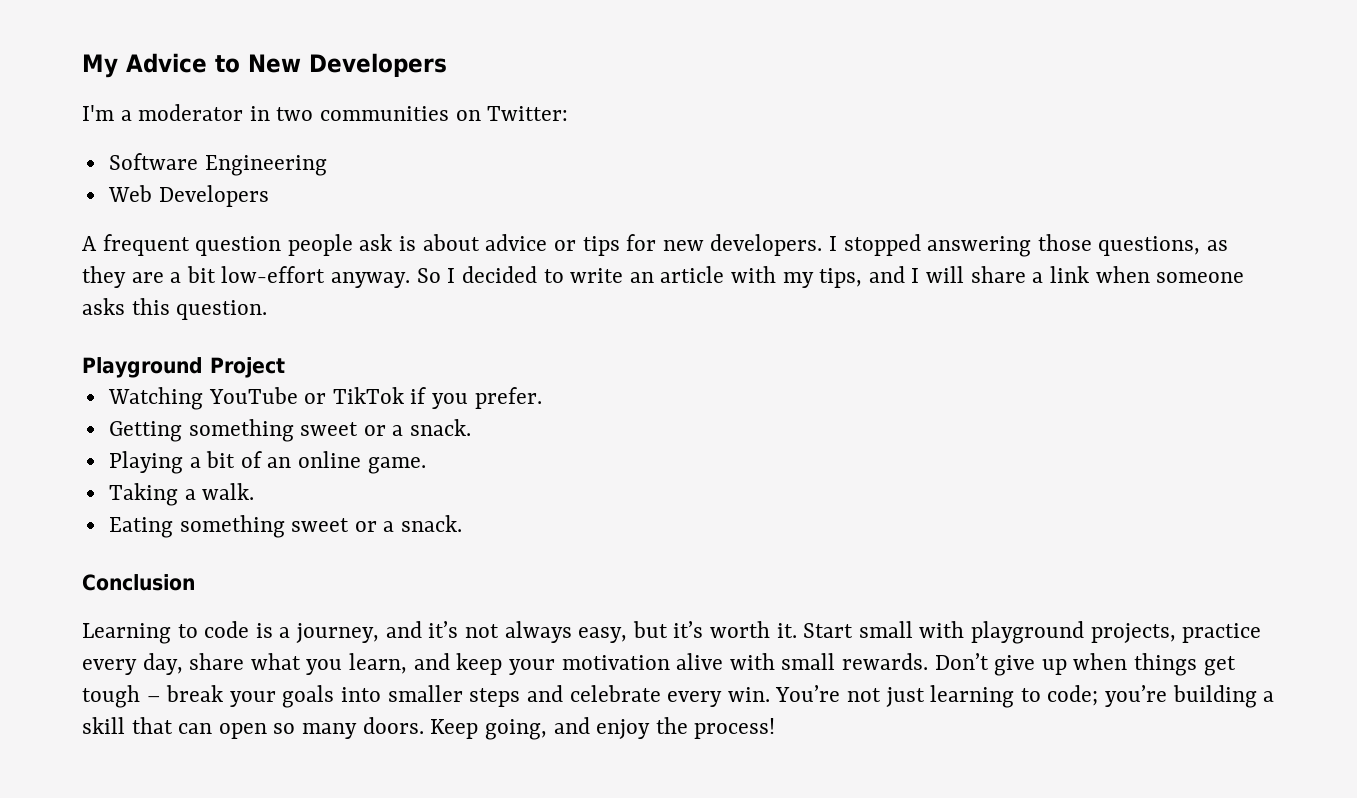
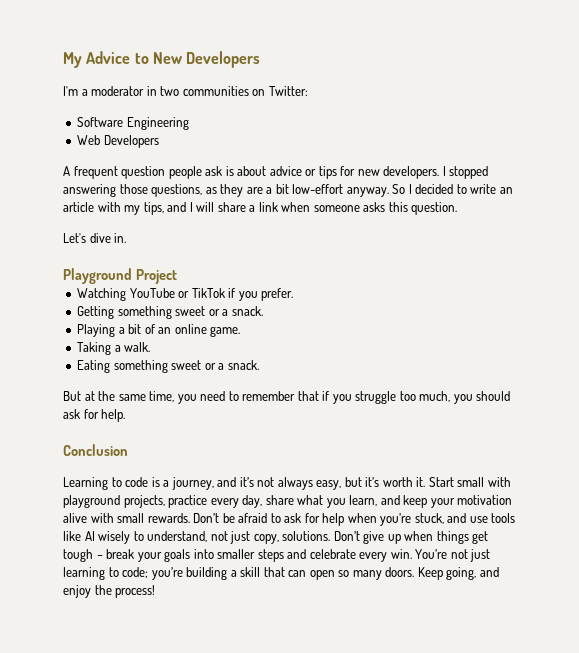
+ Let's dive in.
+ But at the same time, you need to remember that if you struggle too much, you should ask for help.
- Don’t give up when things get tough – break your goals into smaller steps and celebrate every win.
+ Don’t be afraid to ask for help when you’re stuck, and use tools like AI wisely to understand, not just copy, solutions. Don’t give up when things get tough – break your goals into smaller steps and celebrate every win.

